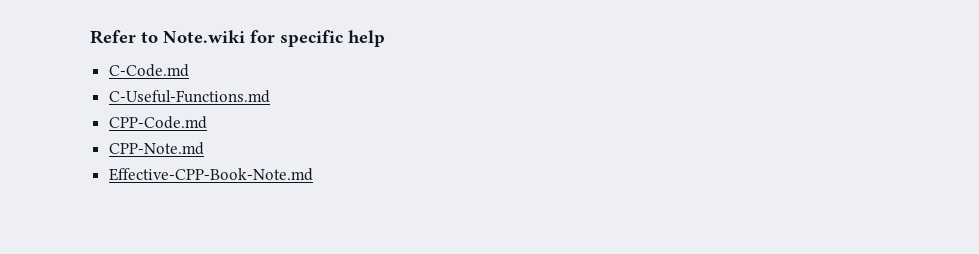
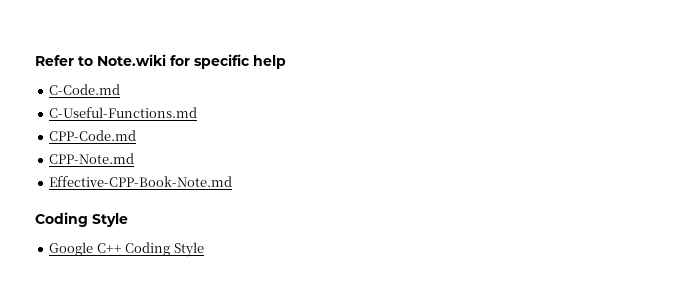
  Effective-CPP-Book-Note.md
+ Coding Style
+ Google C++ Coding Style

